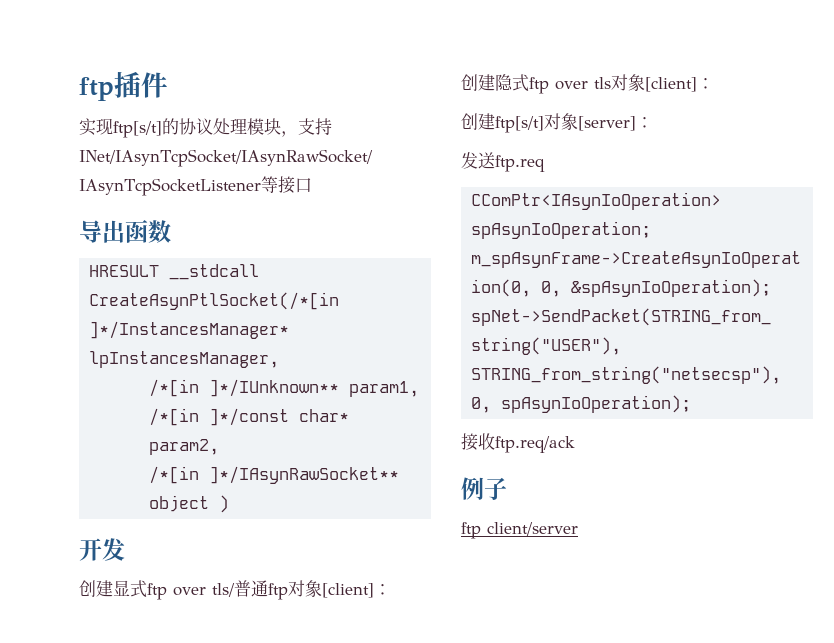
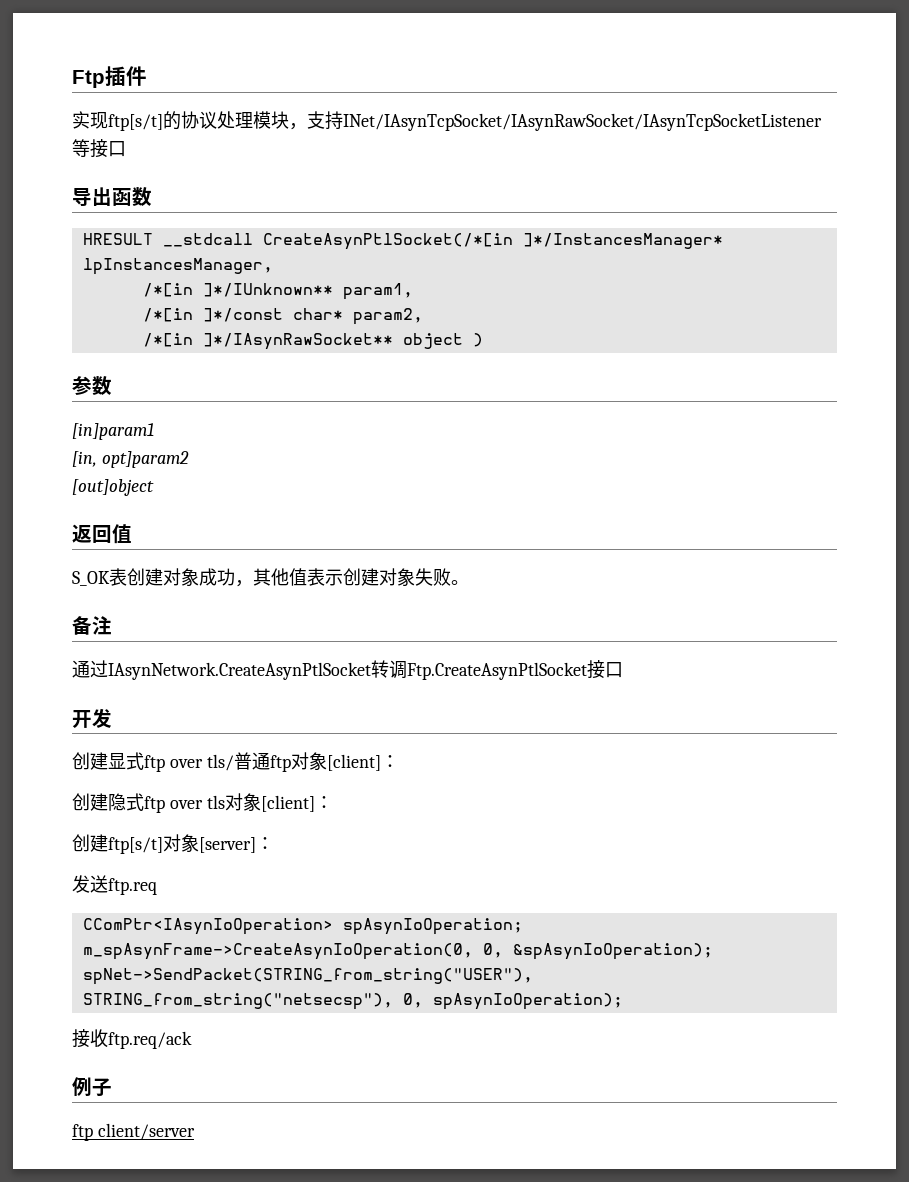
- ftp插件
+ Ftp插件
+ 参数
+ [in]param1
+ [in, opt]param2
+ [out]object
+ 返回值
+ S_OK表创建对象成功，其他值表示创建对象失败。
+ 备注
+ 通过IAsynNetwork.CreateAsynPtlSocket转调Ftp.CreateAsynPtlSocket接口

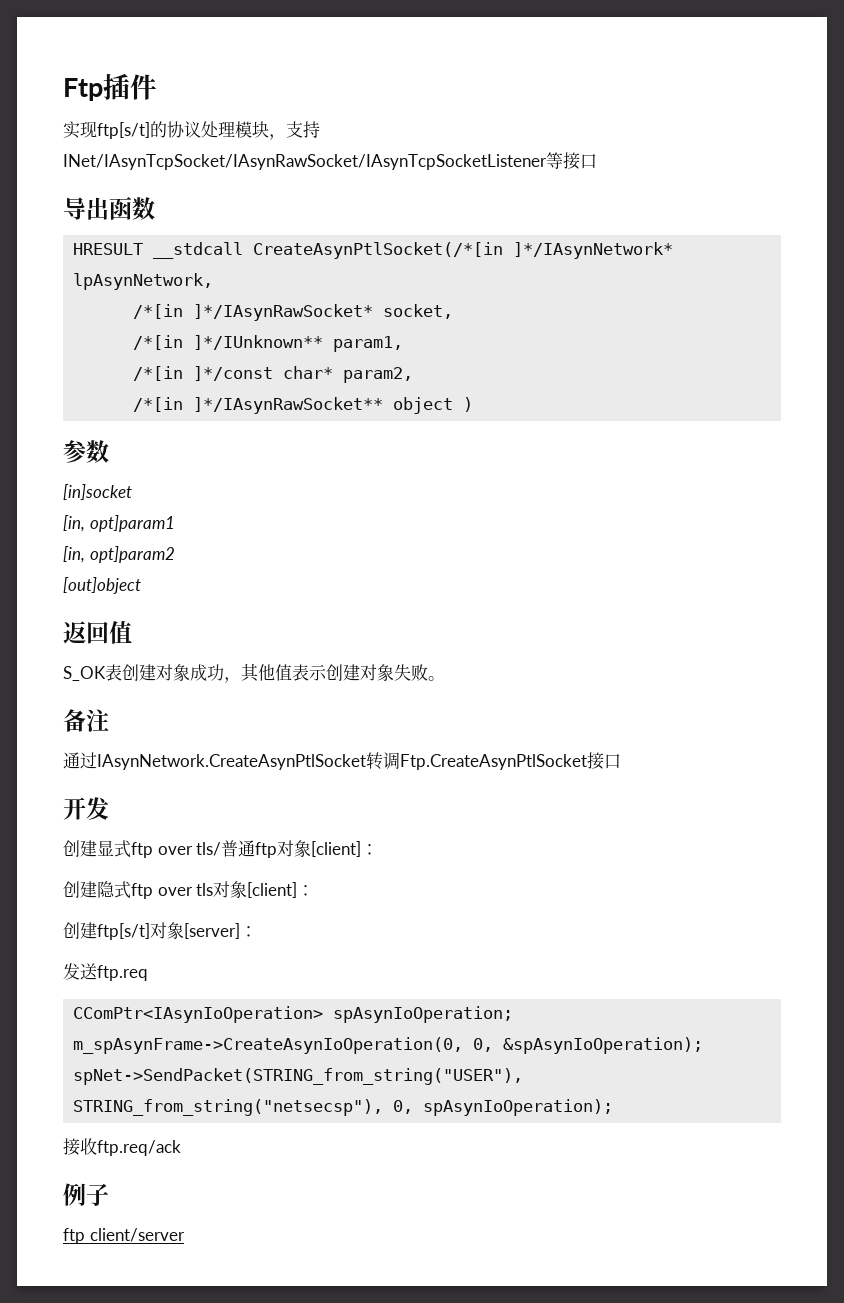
- HRESULT __stdcall CreateAsynPtlSocket(/*[in ]*/InstancesManager* lpInstancesManager,
+ HRESULT __stdcall CreateAsynPtlSocket(/*[in ]*/IAsynNetwork* lpAsynNetwork,
+ /*[in ]*/IAsynRawSocket* socket,
- [in]param1
+ [in]socket
+ [in, opt]param1

